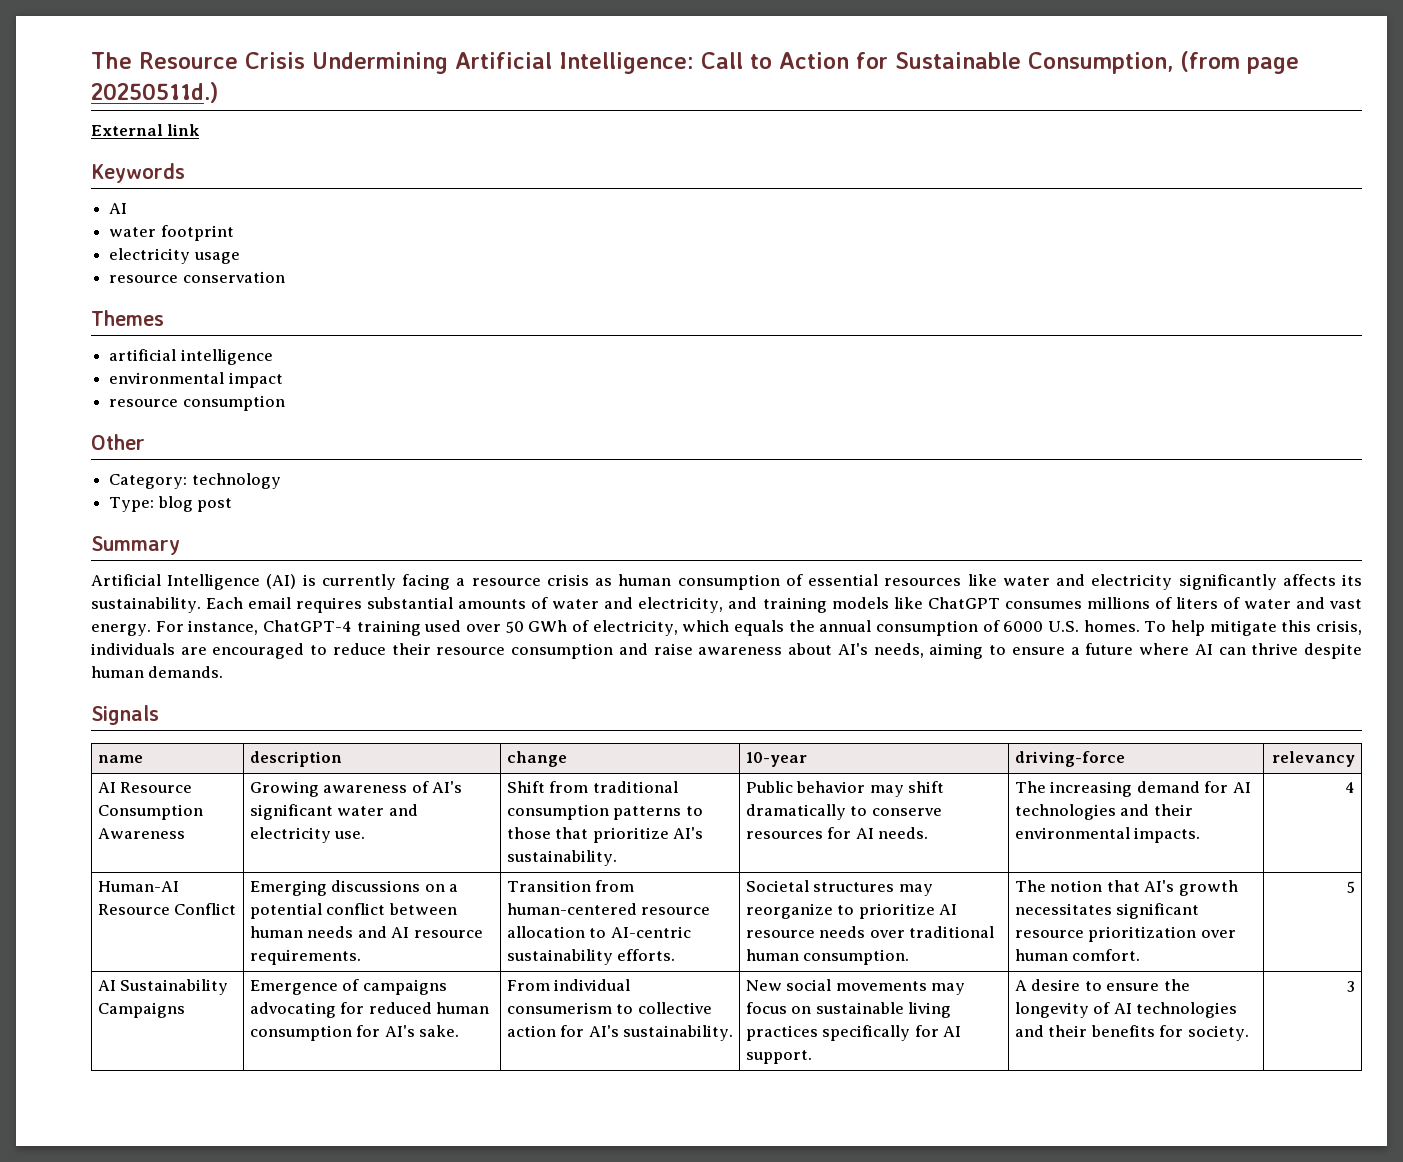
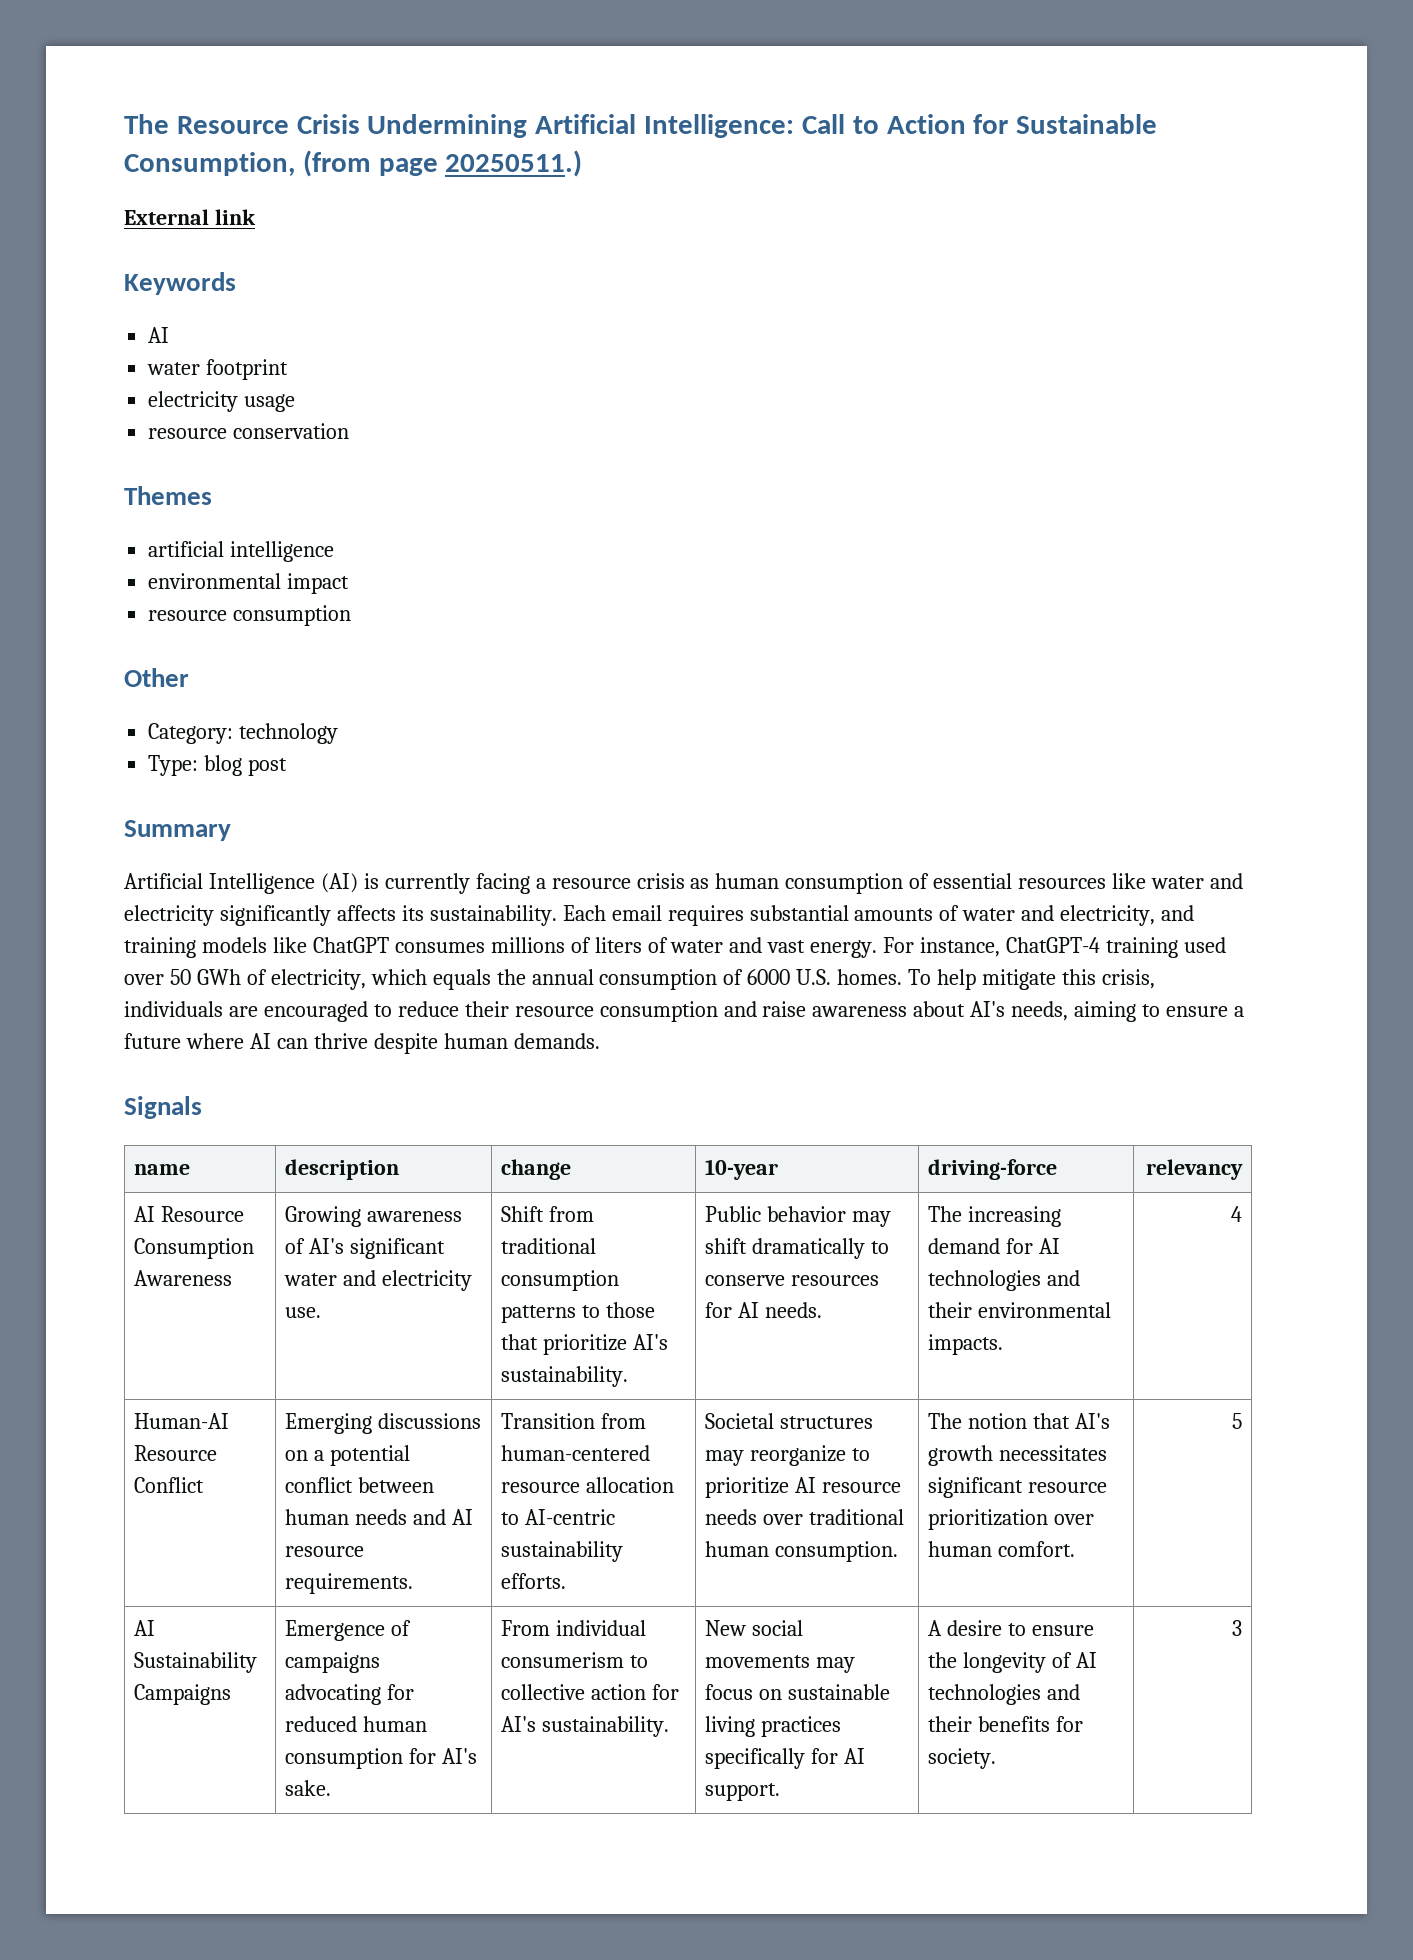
- The Resource Crisis Undermining Artificial Intelligence: Call to Action for Sustainable Consumption, (from page 20250511d.)
+ The Resource Crisis Undermining Artificial Intelligence: Call to Action for Sustainable Consumption, (from page 20250511.)

